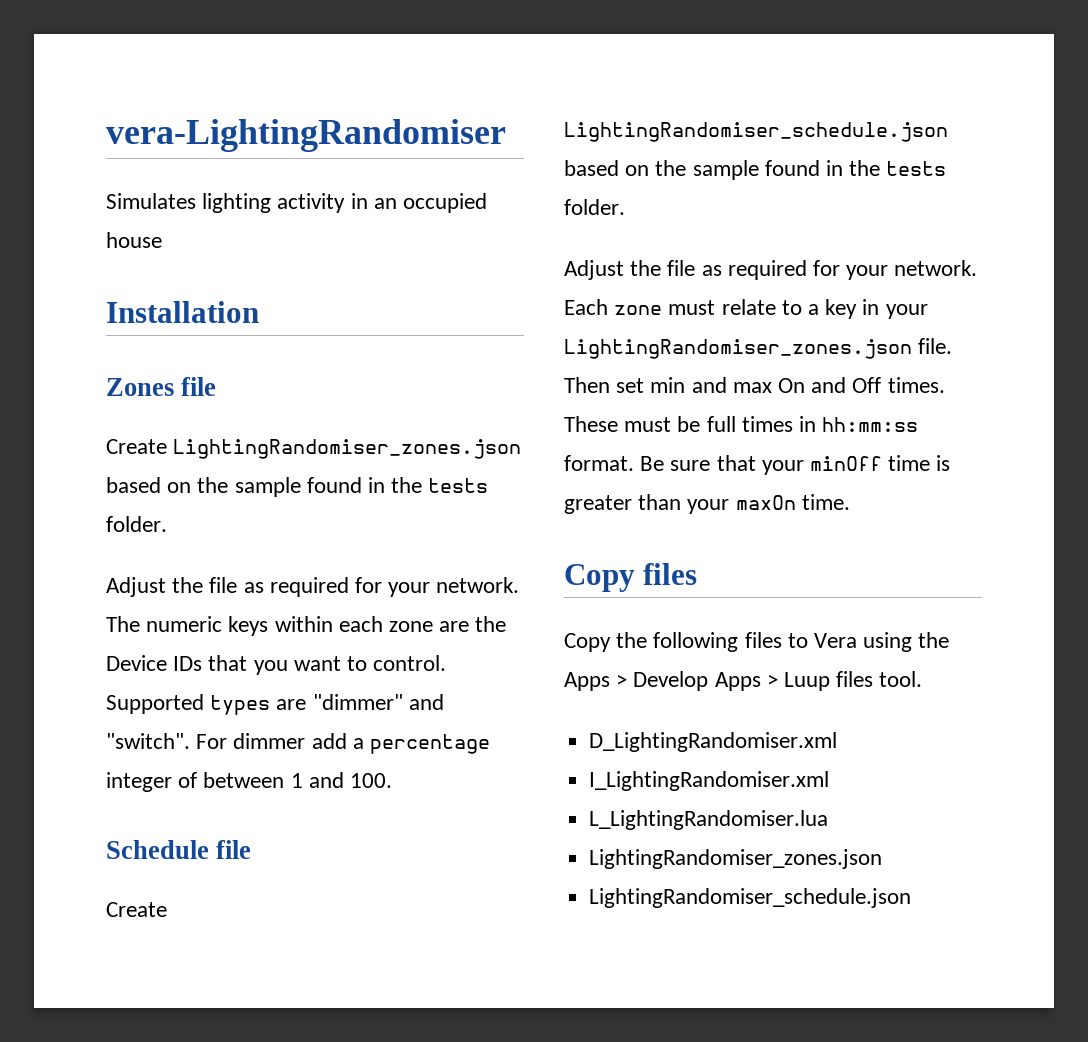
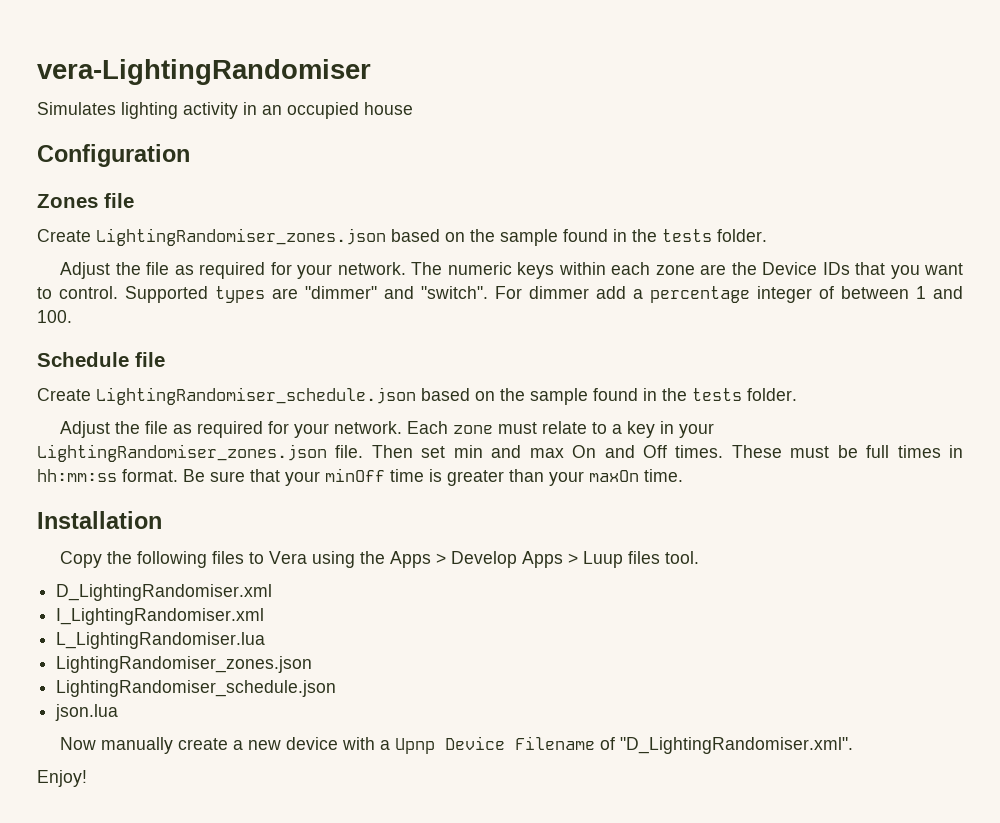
- Installation
+ Configuration
- Copy files
+ Installation
+ json.lua
+ Now manually create a new device with a Upnp Device Filename of "D_LightingRandomiser.xml".
+ Enjoy!

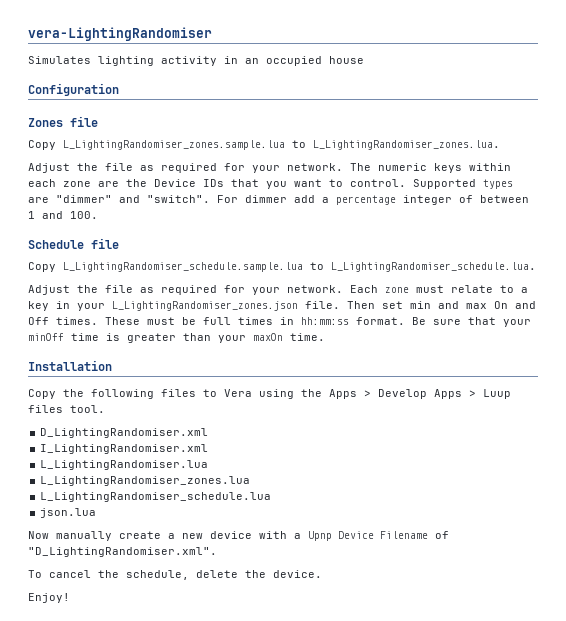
- Create LightingRandomiser_zones.json based on the sample found in the tests folder.
+ Copy L_LightingRandomiser_zones.sample.lua to L_LightingRandomiser_zones.lua.
- Create LightingRandomiser_schedule.json based on the sample found in the tests folder.
+ Copy L_LightingRandomiser_schedule.sample.lua to L_LightingRandomiser_schedule.lua.
- Each zone must relate to a key in your LightingRandomiser_zones.json file.
+ Each zone must relate to a key in your L_LightingRandomiser_zones.json file.
  L_LightingRandomiser.lua
- LightingRandomiser_zones.json
- LightingRandomiser_schedule.json
+ L_LightingRandomiser_zones.lua
+ L_LightingRandomiser_schedule.lua
+ To cancel the schedule, delete the device.

